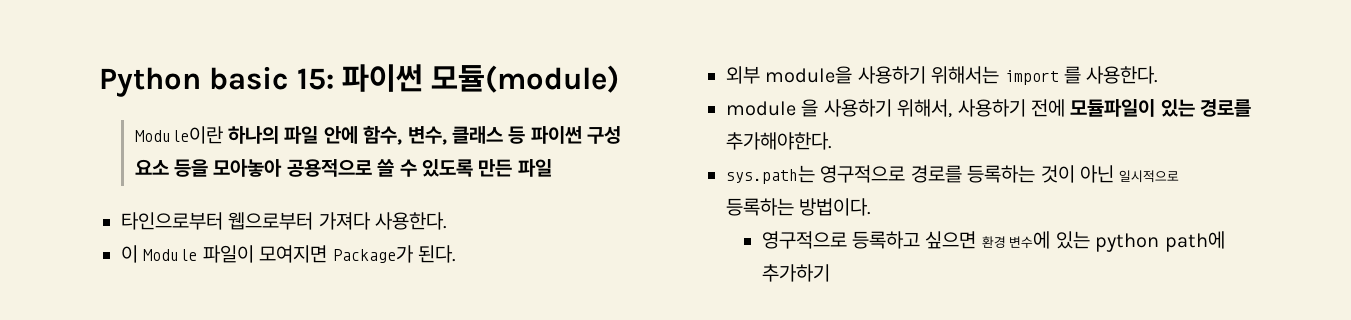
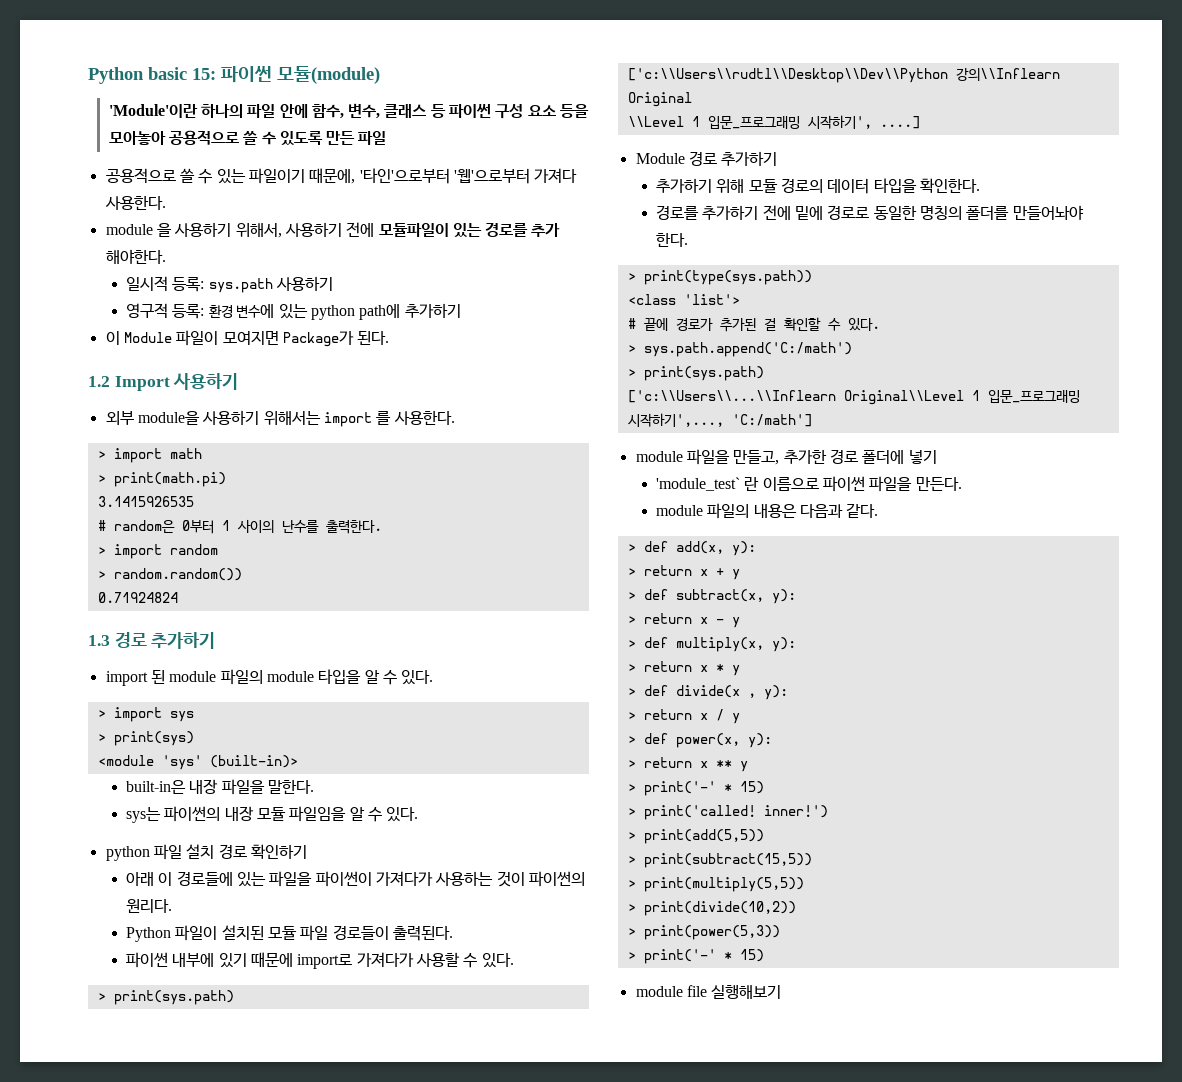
- Module이란 하나의 파일 안에 함수, 변수, 클래스 등 파이썬 구성 요소 등을 모아놓아 공용적으로 쓸 수 있도록 만든 파일
+ 'Module'이란 하나의 파일 안에 함수, 변수, 클래스 등 파이썬 구성 요소 등을 모아놓아 공용적으로 쓸 수 있도록 만든 파일
- 타인으로부터 웹으로부터 가져다 사용한다.
- 이 Module 파일이 모여지면 Package가 된다.
- 외부 module을 사용하기 위해서는 import 를 사용한다.
+ 공용적으로 쓸 수 있는 파일이기 때문에, '타인'으로부터 '웹'으로부터 가져다 사용한다.
- module 을 사용하기 위해서, 사용하기 전에 모듈파일이 있는 경로를 추가해야한다.
- sys.path는 영구적으로 경로를 등록하는 것이 아닌 일시적으로 등록하는 방법이다.
- 영구적으로 등록하고 싶으면 환경 변수에 있는 python path에 추가하기
+ module 을 사용하기 위해서, 사용하기 전에 모듈파일이 있는 경로를 추가 해야한다.
+ 일시적 등록: sys.path 사용하기
+ 영구적 등록: 환경 변수에 있는 python path에 추가하기
+ 이 Module 파일이 모여지면 Package가 된다.
+ 1.2 Import 사용하기
+ 외부 module을 사용하기 위해서는 import 를 사용한다.
+ > import math
+ > print(math.pi)
+ 3.1415926535
+ # random은 0부터 1 사이의 난수를 출력한다.
+ > import random
+ > random.random())
+ 0.71924824
+ 1.3 경로 추가하기
+ import 된 module 파일의 module 타입을 알 수 있다.
+ > import sys
+ > print(sys)
+ <module 'sys' (built-in)>
+ built-in은 내장 파일을 말한다.
+ sys는 파이썬의 내장 모듈 파일임을 알 수 있다.
+ python 파일 설치 경로 확인하기
+ 아래 이 경로들에 있는 파일을 파이썬이 가져다가 사용하는 것이 파이썬의 원리다.
+ Python 파일이 설치된 모듈 파일 경로들이 출력된다.
+ 파이썬 내부에 있기 때문에 import로 가져다가 사용할 수 있다.
+ > print(sys.path)
+ ['c:\\Users\\rudtl\\Desktop\\Dev\\Python 강의\\Inflearn Original
+ \\Level 1 입문_프로그래밍 시작하기', ....]
+ Module 경로 추가하기
+ 추가하기 위해 모듈 경로의 데이터 타입을 확인한다.
+ 경로를 추가하기 전에 밑에 경로로 동일한 명칭의 폴더를 만들어놔야 한다.
+ > print(type(sys.path))
+ <class 'list'>
+ # 끝에 경로가 추가된 걸 확인할 수 있다.
+ > sys.path.append('C:/math')
+ > print(sys.path)
+ ['c:\\Users\\...\\Inflearn Original\\Level 1 입문_프로그래밍 시작하기',..., 'C:/math']
+ module 파일을 만들고, 추가한 경로 폴더에 넣기
+ 'module_test` 란 이름으로 파이썬 파일을 만든다.
+ module 파일의 내용은 다음과 같다.
+ > def add(x, y):
+ > return x + y
+ > def subtract(x, y):
+ > return x - y
+ > def multiply(x, y):
+ > return x * y
+ > def divide(x , y):
+ > return x / y
+ > def power(x, y):
+ > return x ** y
+ > print('-' * 15)
+ > print('called! inner!')
+ > print(add(5,5))
+ > print(subtract(15,5))
+ > print(multiply(5,5))
+ > print(divide(10,2))
+ > print(power(5,3))
+ > print('-' * 15)
+ module file 실행해보기

